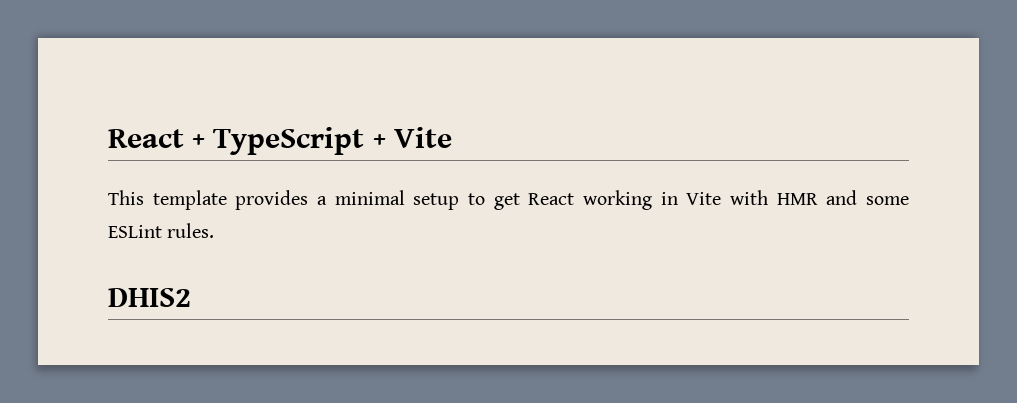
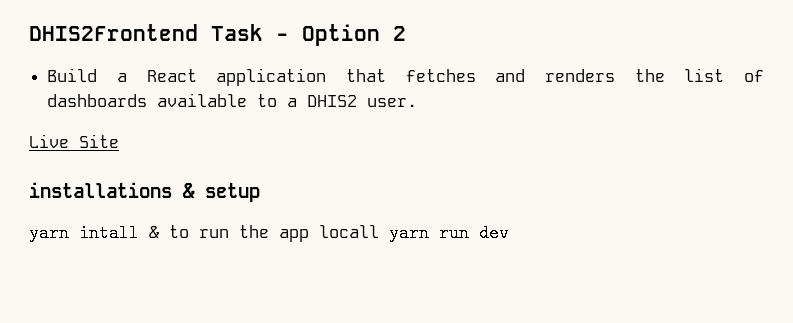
- React + TypeScript + Vite
- This template provides a minimal setup to get React working in Vite with HMR and some ESLint rules.
- DHIS2
+ DHIS2Frontend Task - Option 2
+ Build a React application that fetches and renders the list of dashboards available to a DHIS2 user.
+ Live Site
+ installations & setup
+ yarn intall & to run the app locall yarn run dev

